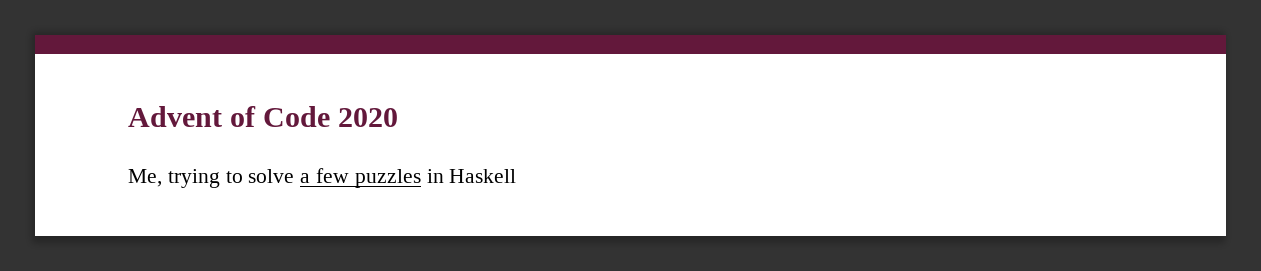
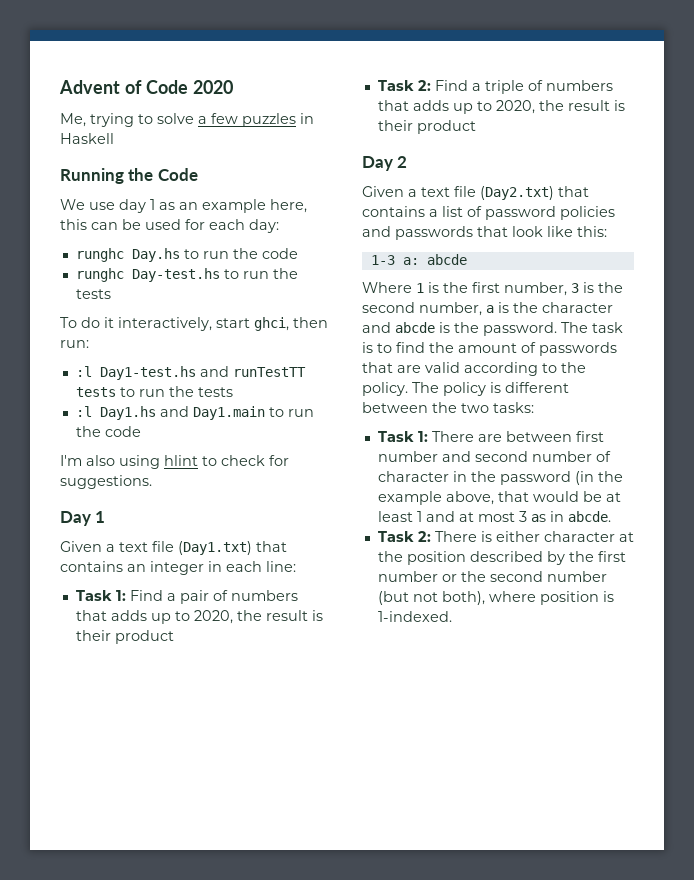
+ Running the Code
+ We use day 1 as an example here, this can be used for each day:
+ runghc Day.hs to run the code
+ runghc Day-test.hs to run the tests
+ To do it interactively, start ghci, then run:
+ :l Day1-test.hs and runTestTT tests to run the tests
+ :l Day1.hs and Day1.main to run the code
+ I'm also using hlint to check for suggestions.
+ Day 1
+ Given a text file (Day1.txt) that contains an integer in each line:
+ Task 1: Find a pair of numbers that adds up to 2020, the result is their product
+ Task 2: Find a triple of numbers that adds up to 2020, the result is their product
+ Day 2
+ Given a text file (Day2.txt) that contains a list of password policies and passwords that look like this:
+ 1-3 a: abcde
+ Where 1 is the first number, 3 is the second number, a is the character and abcde is the password. The task is to find the amount of passwords that are valid according to the policy. The policy is different between the two tasks:
+ Task 1: There are between first number and second number of character in the password (in the example above, that would be at least 1 and at most 3 as in abcde.
+ Task 2: There is either character at the position described by the first number or the second number (but not both), where position is 1-indexed.

